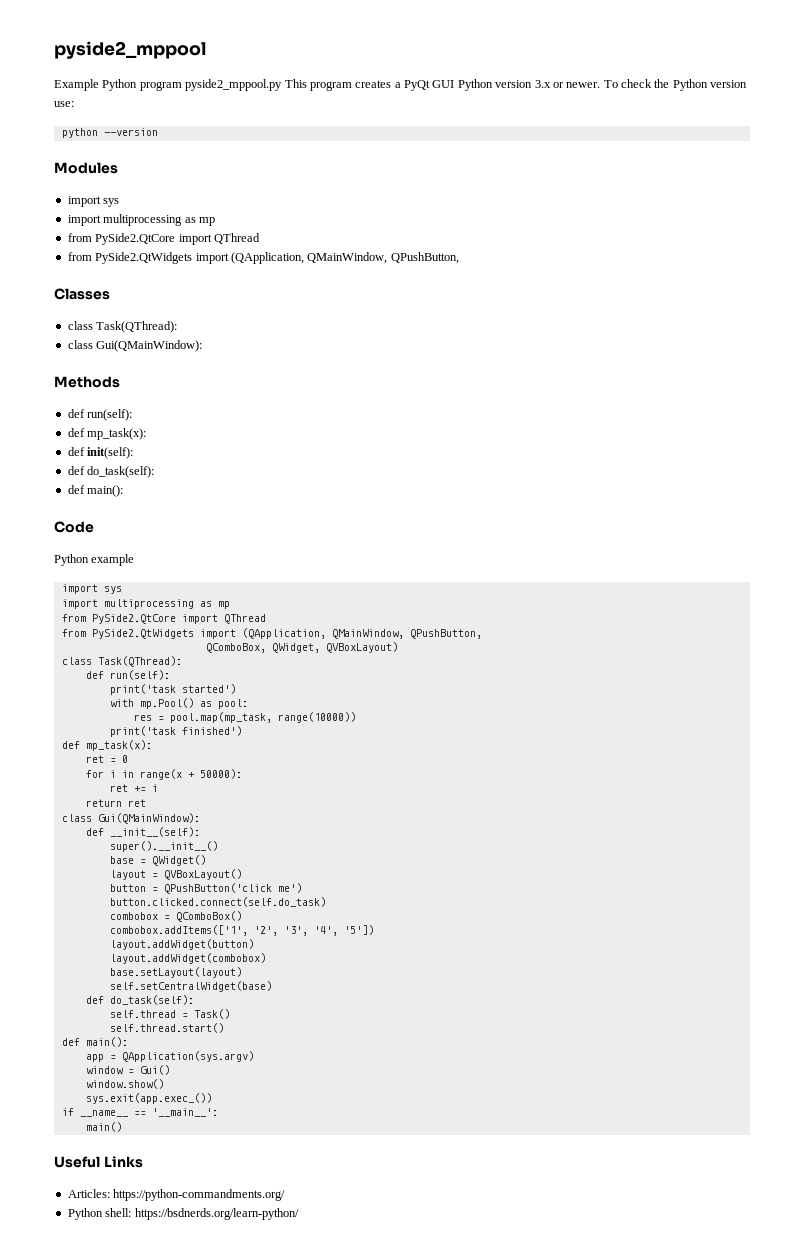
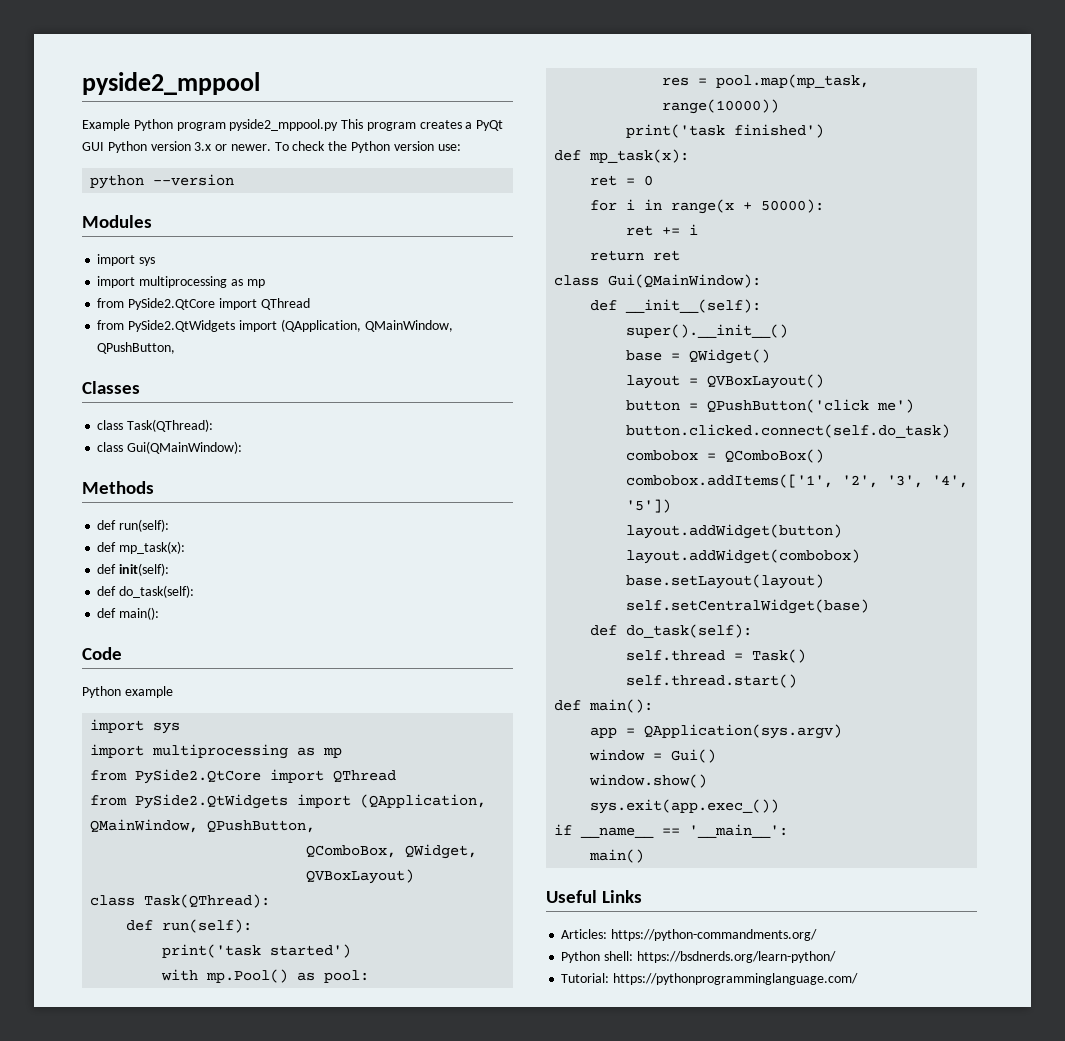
+ Tutorial: https://pythonprogramminglanguage.com/

